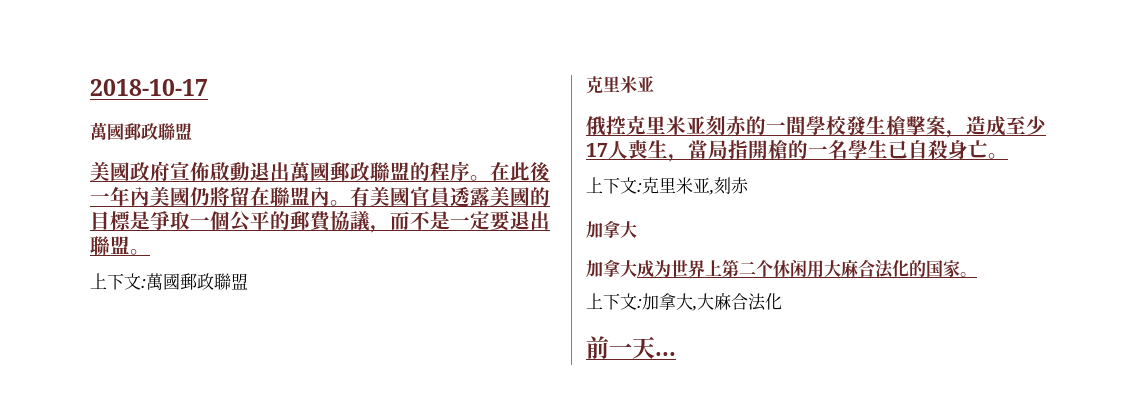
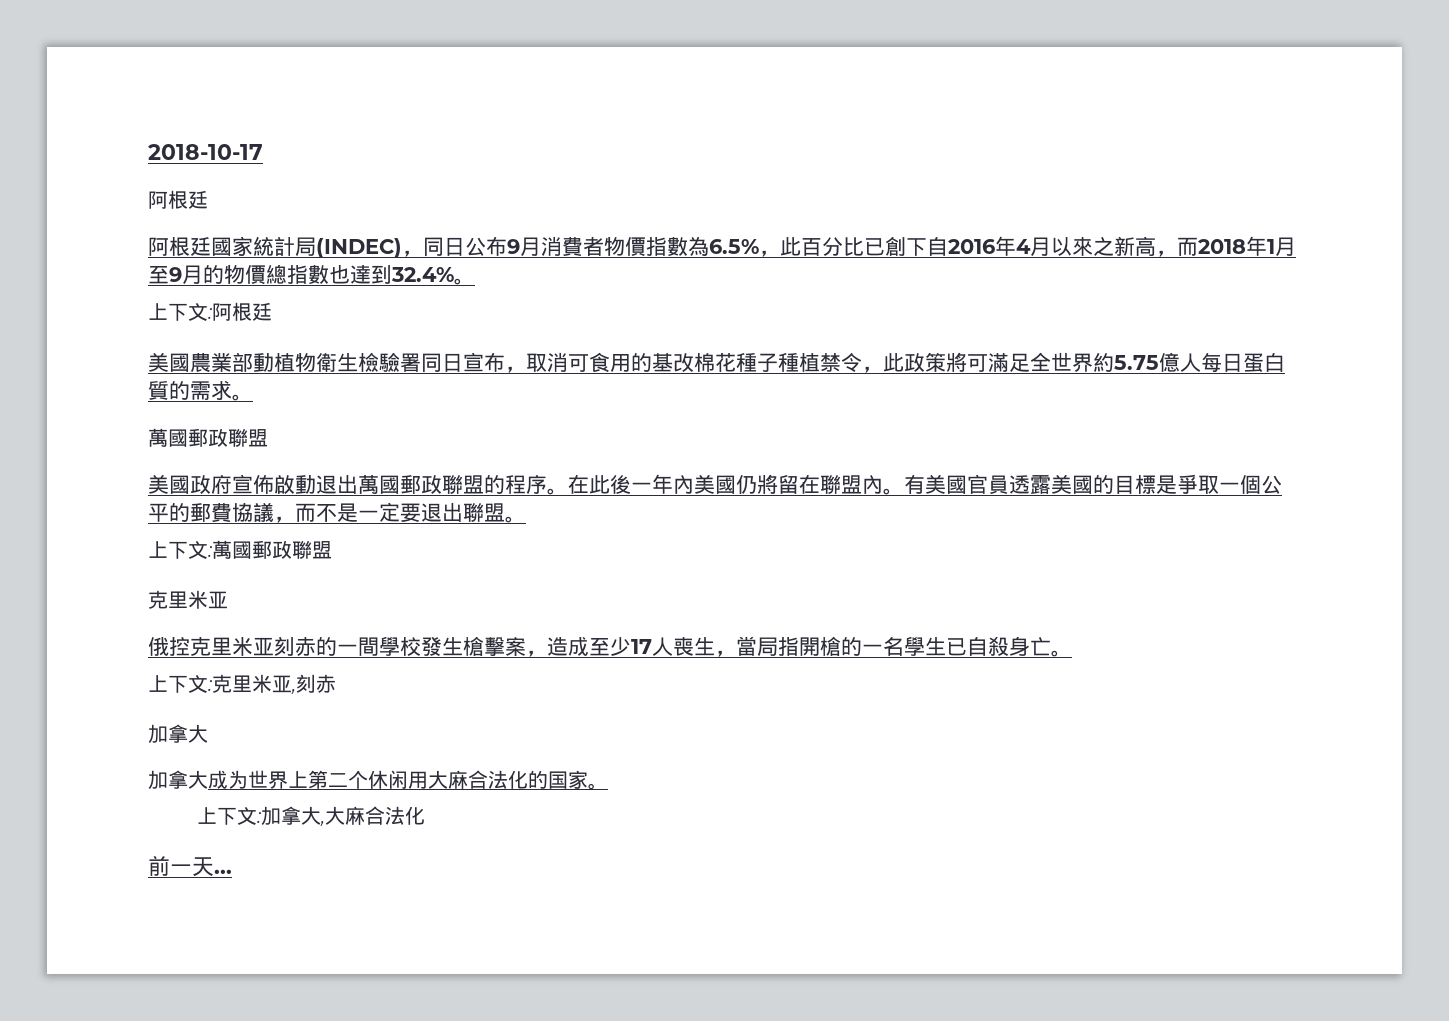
  2018-10-17
+ 阿根廷
+ 阿根廷國家統計局(INDEC)，同日公布9月消費者物價指數為6.5%，此百分比已創下自2016年4月以來之新高，而2018年1月至9月的物價總指數也達到32.4%。
+ 上下文:阿根廷
+ 美國農業部動植物衛生檢驗署同日宣布，取消可食用的基改棉花種子種植禁令，此政策將可滿足全世界約5.75億人每日蛋白質的需求。

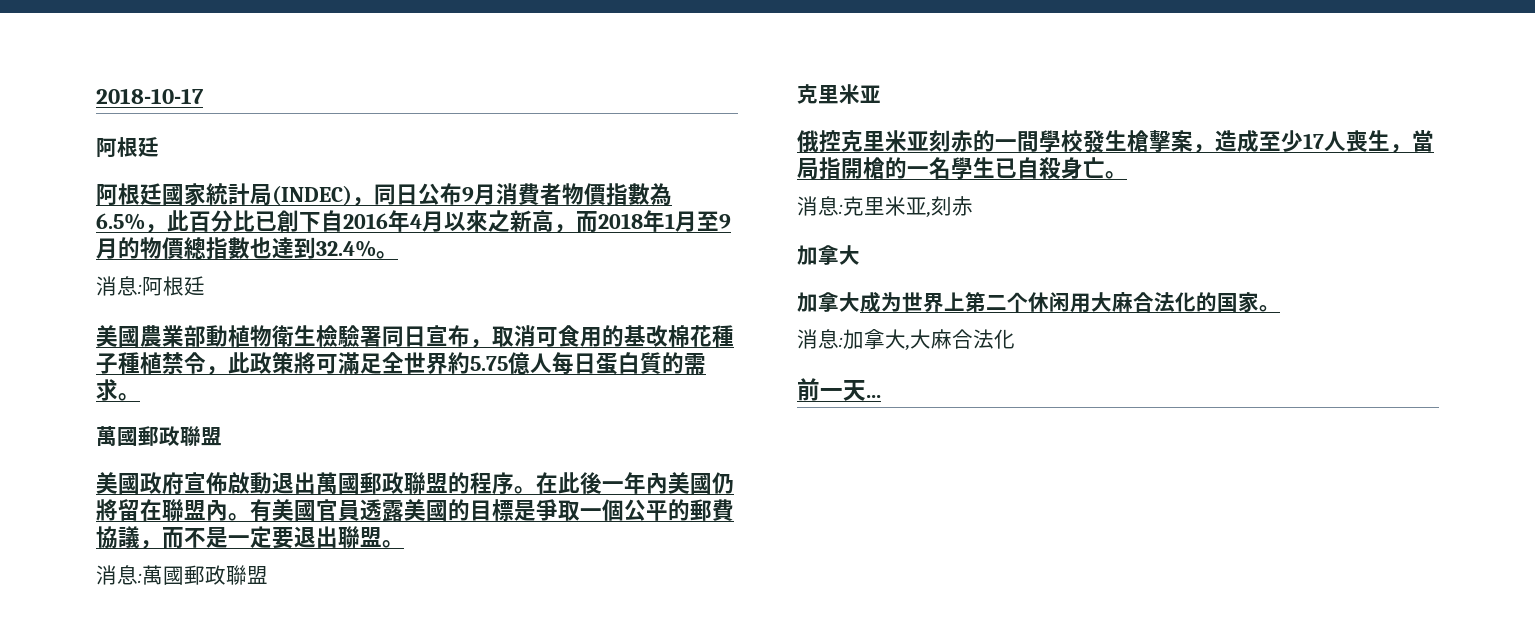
- 上下文:阿根廷
+ 消息:阿根廷
- 上下文:萬國郵政聯盟
+ 消息:萬國郵政聯盟
- 上下文:克里米亚,刻赤
+ 消息:克里米亚,刻赤
- 上下文:加拿大,大麻合法化
+ 消息:加拿大,大麻合法化

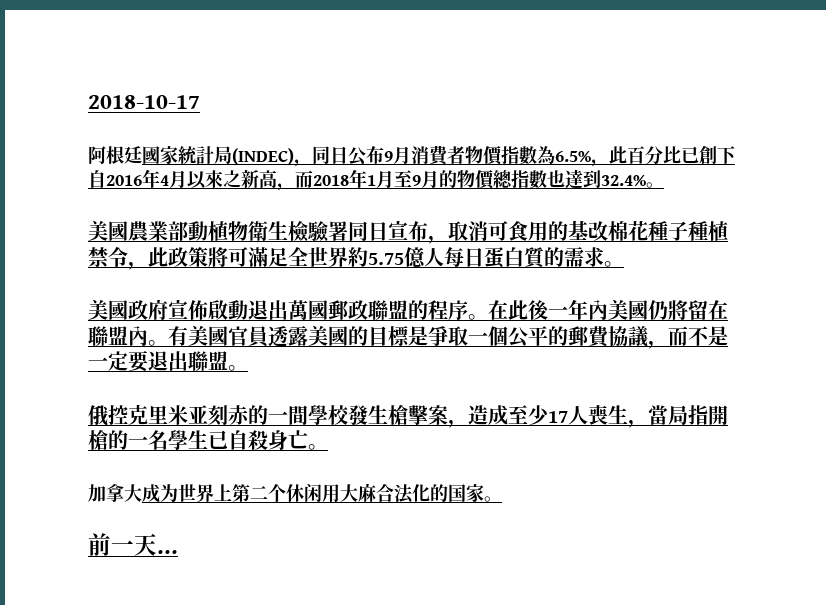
  2018-10-17
- 阿根廷
- 消息:阿根廷
  美國農業部動植物衛生檢驗署同日宣布，取消可食用的基改棉花種子種植禁令，此政策將可滿足全世界約5.75億人每日蛋白質的需求。
- 萬國郵政聯盟
- 消息:萬國郵政聯盟
- 克里米亚
- 消息:克里米亚,刻赤
- 加拿大
- 消息:加拿大,大麻合法化

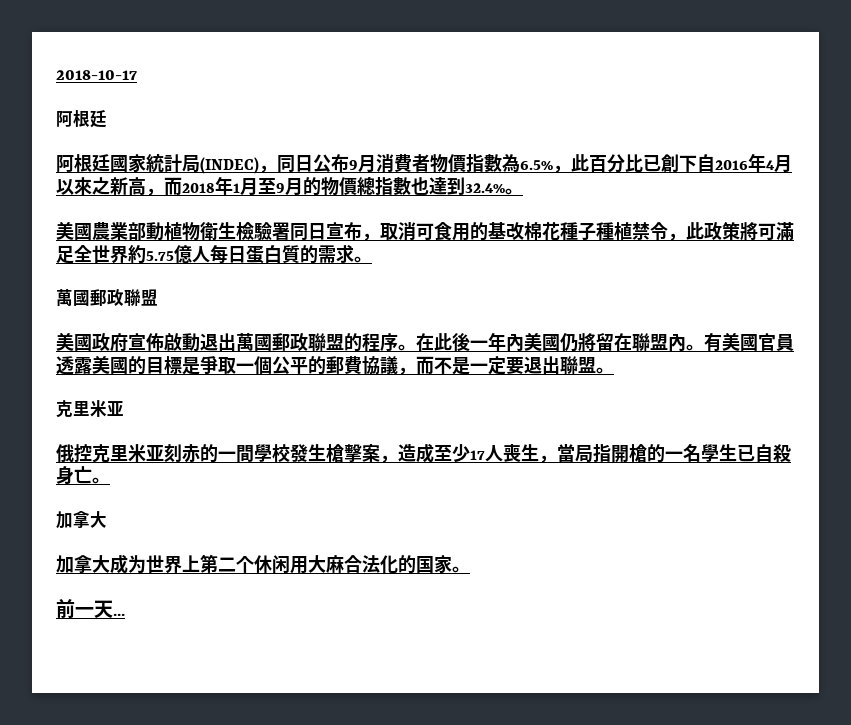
  2018-10-17
+ 阿根廷
  美國農業部動植物衛生檢驗署同日宣布，取消可食用的基改棉花種子種植禁令，此政策將可滿足全世界約5.75億人每日蛋白質的需求。
+ 萬國郵政聯盟
  有美國官員透露美國的目標是爭取一個公平的郵費協議，而不是一定要退出聯盟。
+ 克里米亚
  俄控克里米亚刻赤的一間學校發生槍擊案，造成至少17人喪生，當局指開槍的一名學生已自殺身亡。
+ 加拿大

